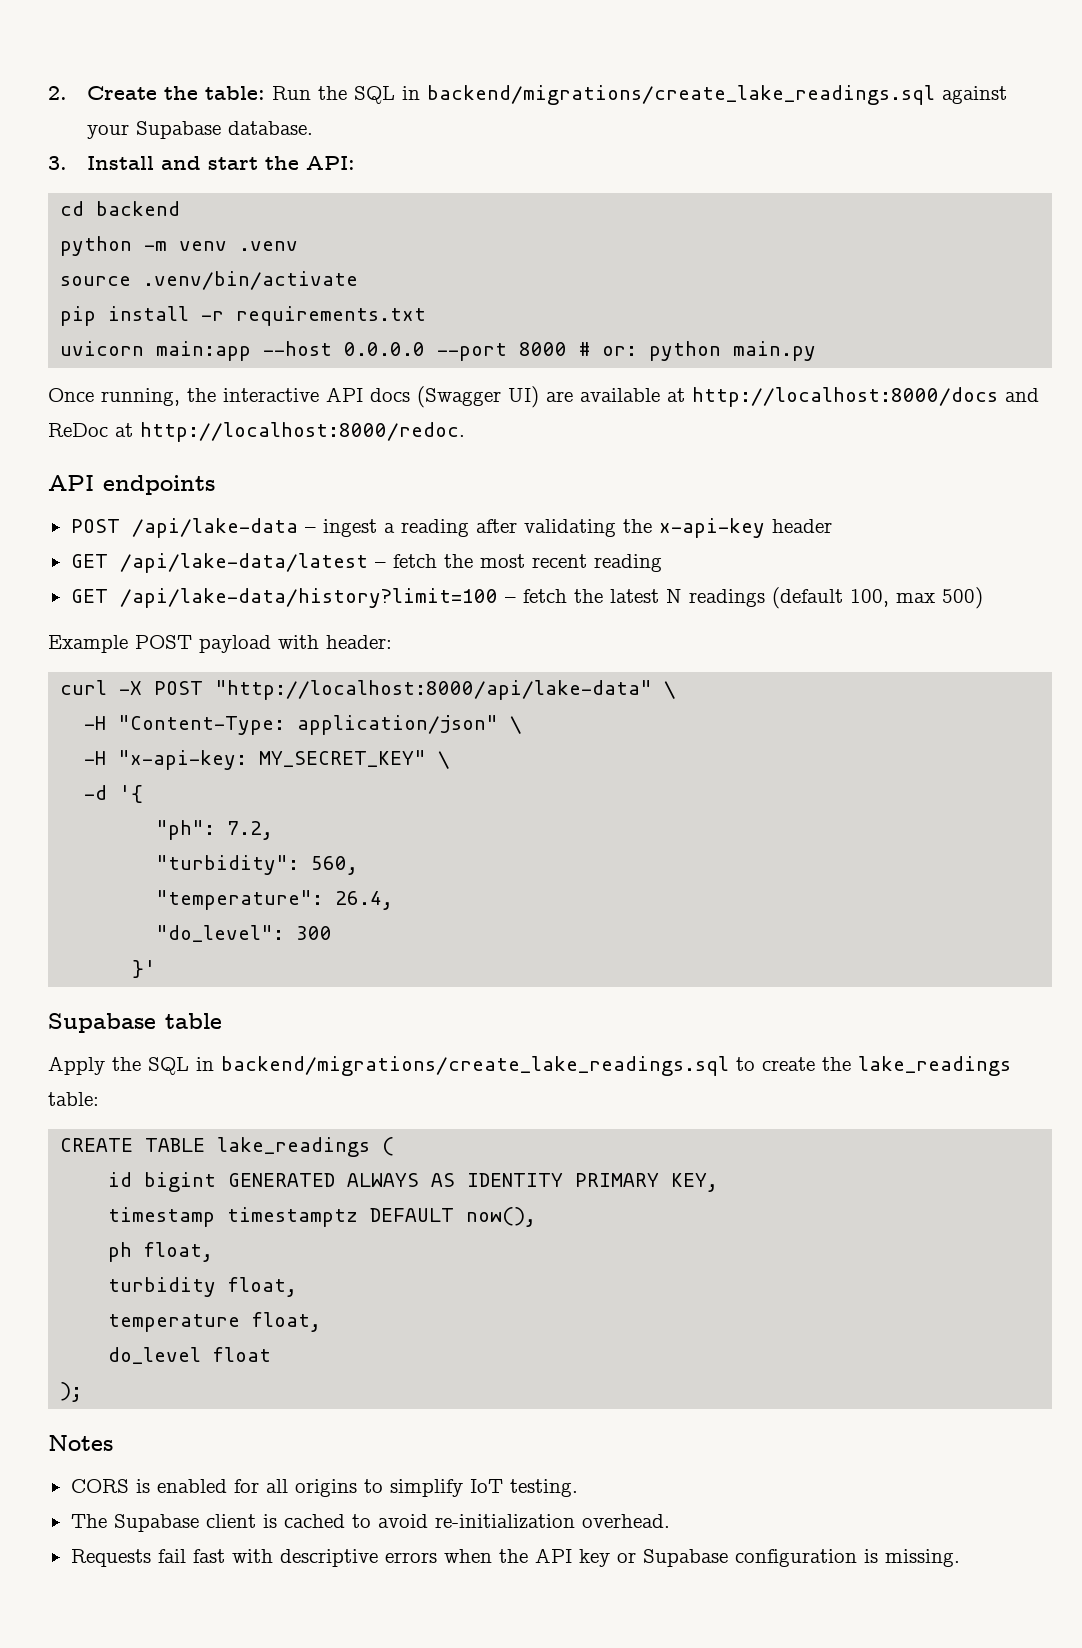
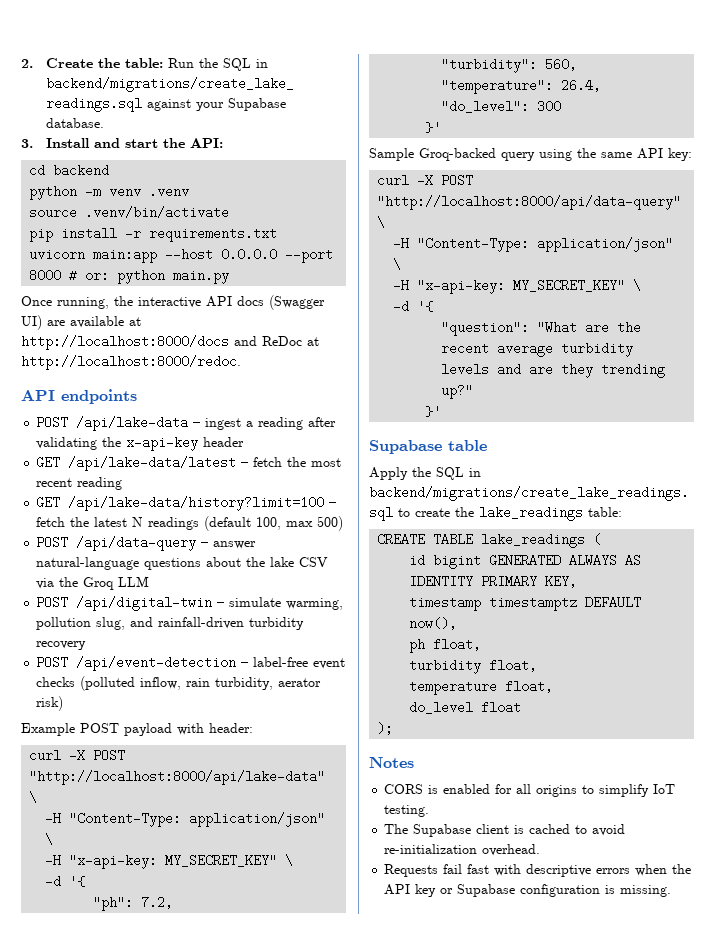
+ POST /api/data-query – answer natural-language questions about the lake CSV via the Groq LLM
+ POST /api/digital-twin – simulate warming, pollution slug, and rainfall-driven turbidity recovery
+ POST /api/event-detection – label-free event checks (polluted inflow, rain turbidity, aerator risk)
+ Sample Groq-backed query using the same API key:
+ curl -X POST "http://localhost:8000/api/data-query" \
+ -H "Content-Type: application/json" \
+ -H "x-api-key: MY_SECRET_KEY" \
+ -d '{
+ "question": "What are the recent average turbidity levels and are they trending up?"
+ }'

